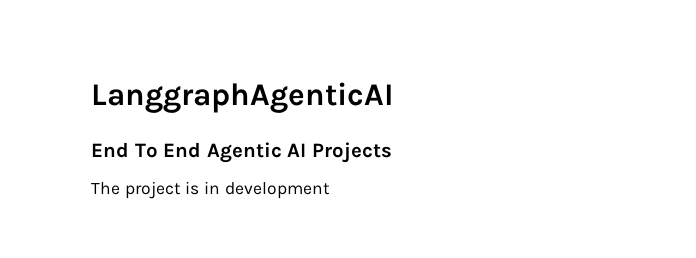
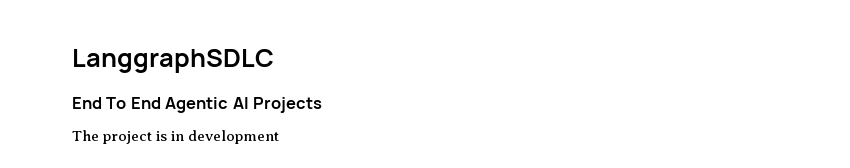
- LanggraphAgenticAI
+ LanggraphSDLC

